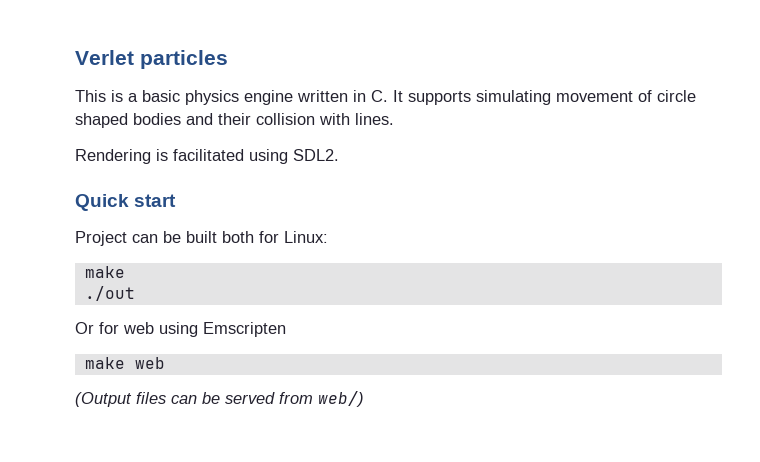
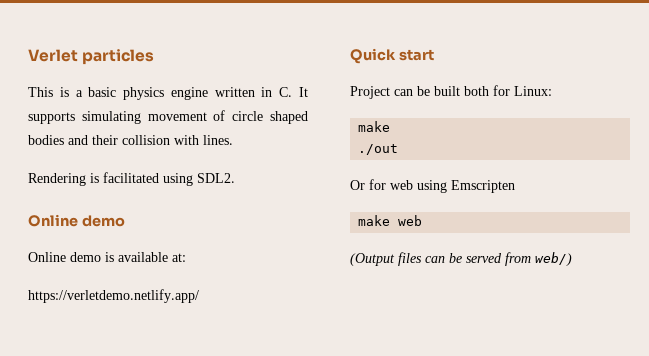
  Rendering is facilitated using SDL2.
+ Online demo
+ Online demo is available at:
+ https://verletdemo.netlify.app/

